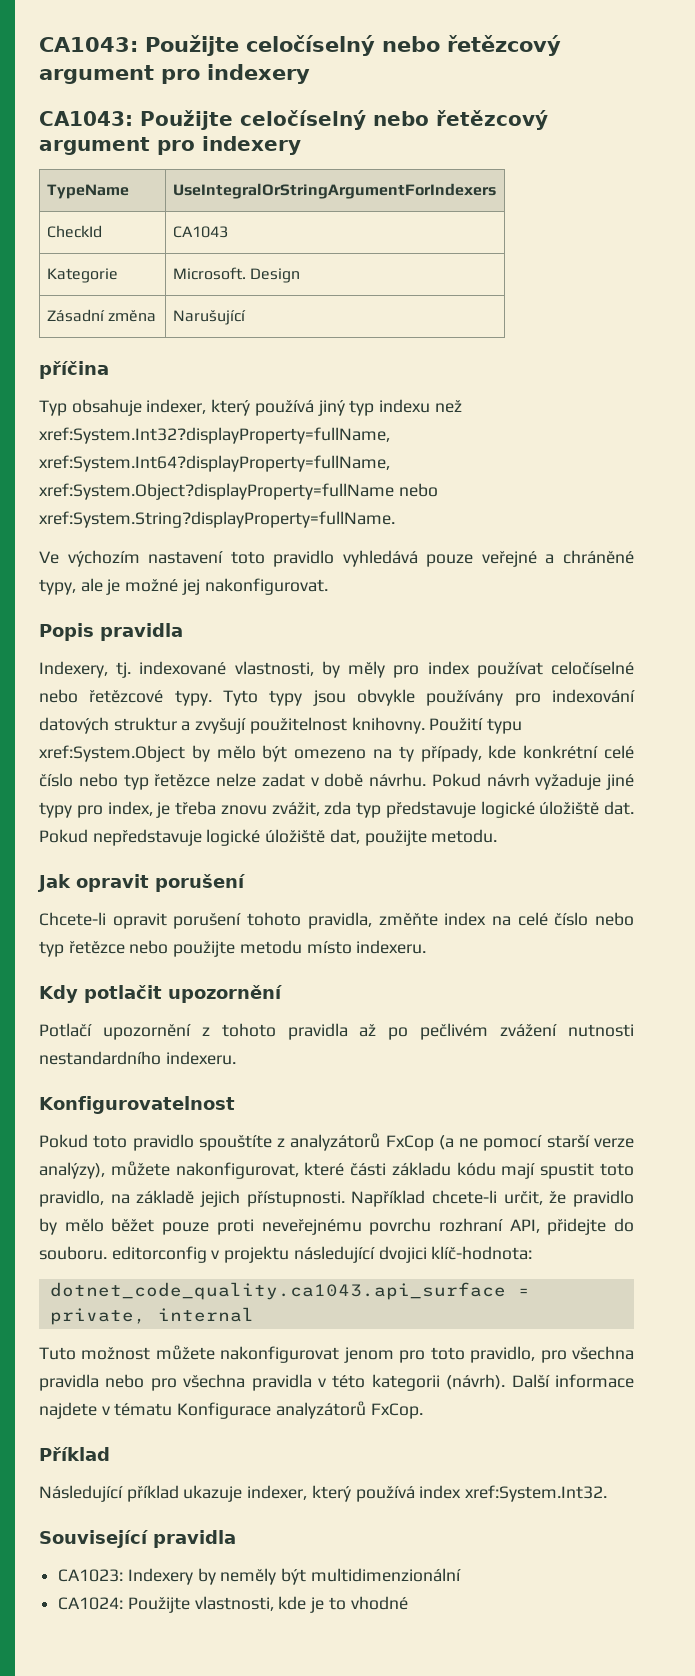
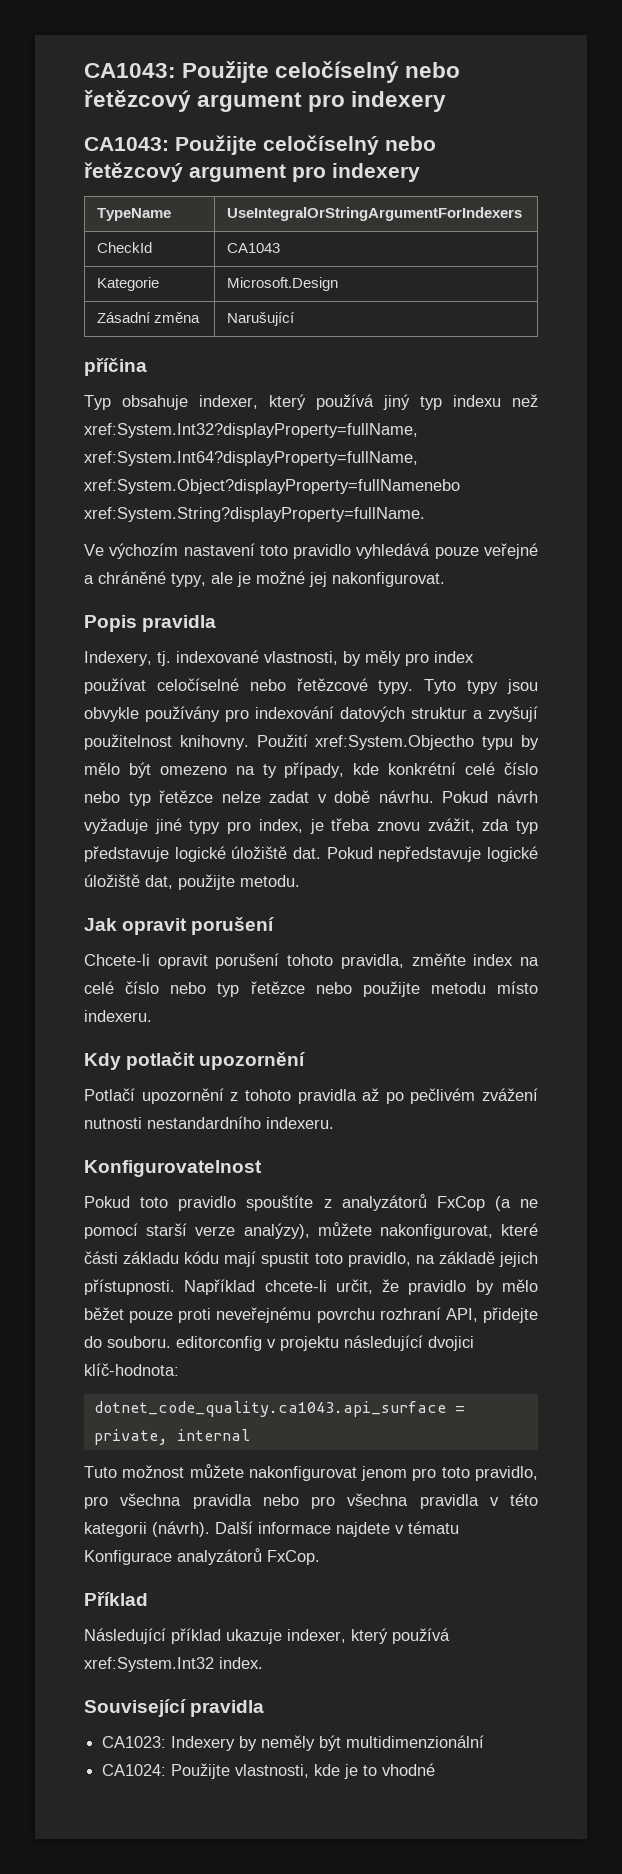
- Kategorie | Microsoft. Design
+ Kategorie | Microsoft.Design
- Typ obsahuje indexer, který používá jiný typ indexu než xref:System.Int32?displayProperty=fullName, xref:System.Int64?displayProperty=fullName, xref:System.Object?displayProperty=fullName nebo xref:System.String?displayProperty=fullName.
+ Typ obsahuje indexer, který používá jiný typ indexu než xref:System.Int32?displayProperty=fullName, xref:System.Int64?displayProperty=fullName, xref:System.Object?displayProperty=fullNamenebo xref:System.String?displayProperty=fullName.
- Použití typu xref:System.Object by mělo být omezeno na ty případy, kde konkrétní celé číslo nebo typ řetězce nelze zadat v době návrhu.
+ Použití xref:System.Objectho typu by mělo být omezeno na ty případy, kde konkrétní celé číslo nebo typ řetězce nelze zadat v době návrhu.
- Následující příklad ukazuje indexer, který používá index xref:System.Int32.
+ Následující příklad ukazuje indexer, který používá xref:System.Int32 index.

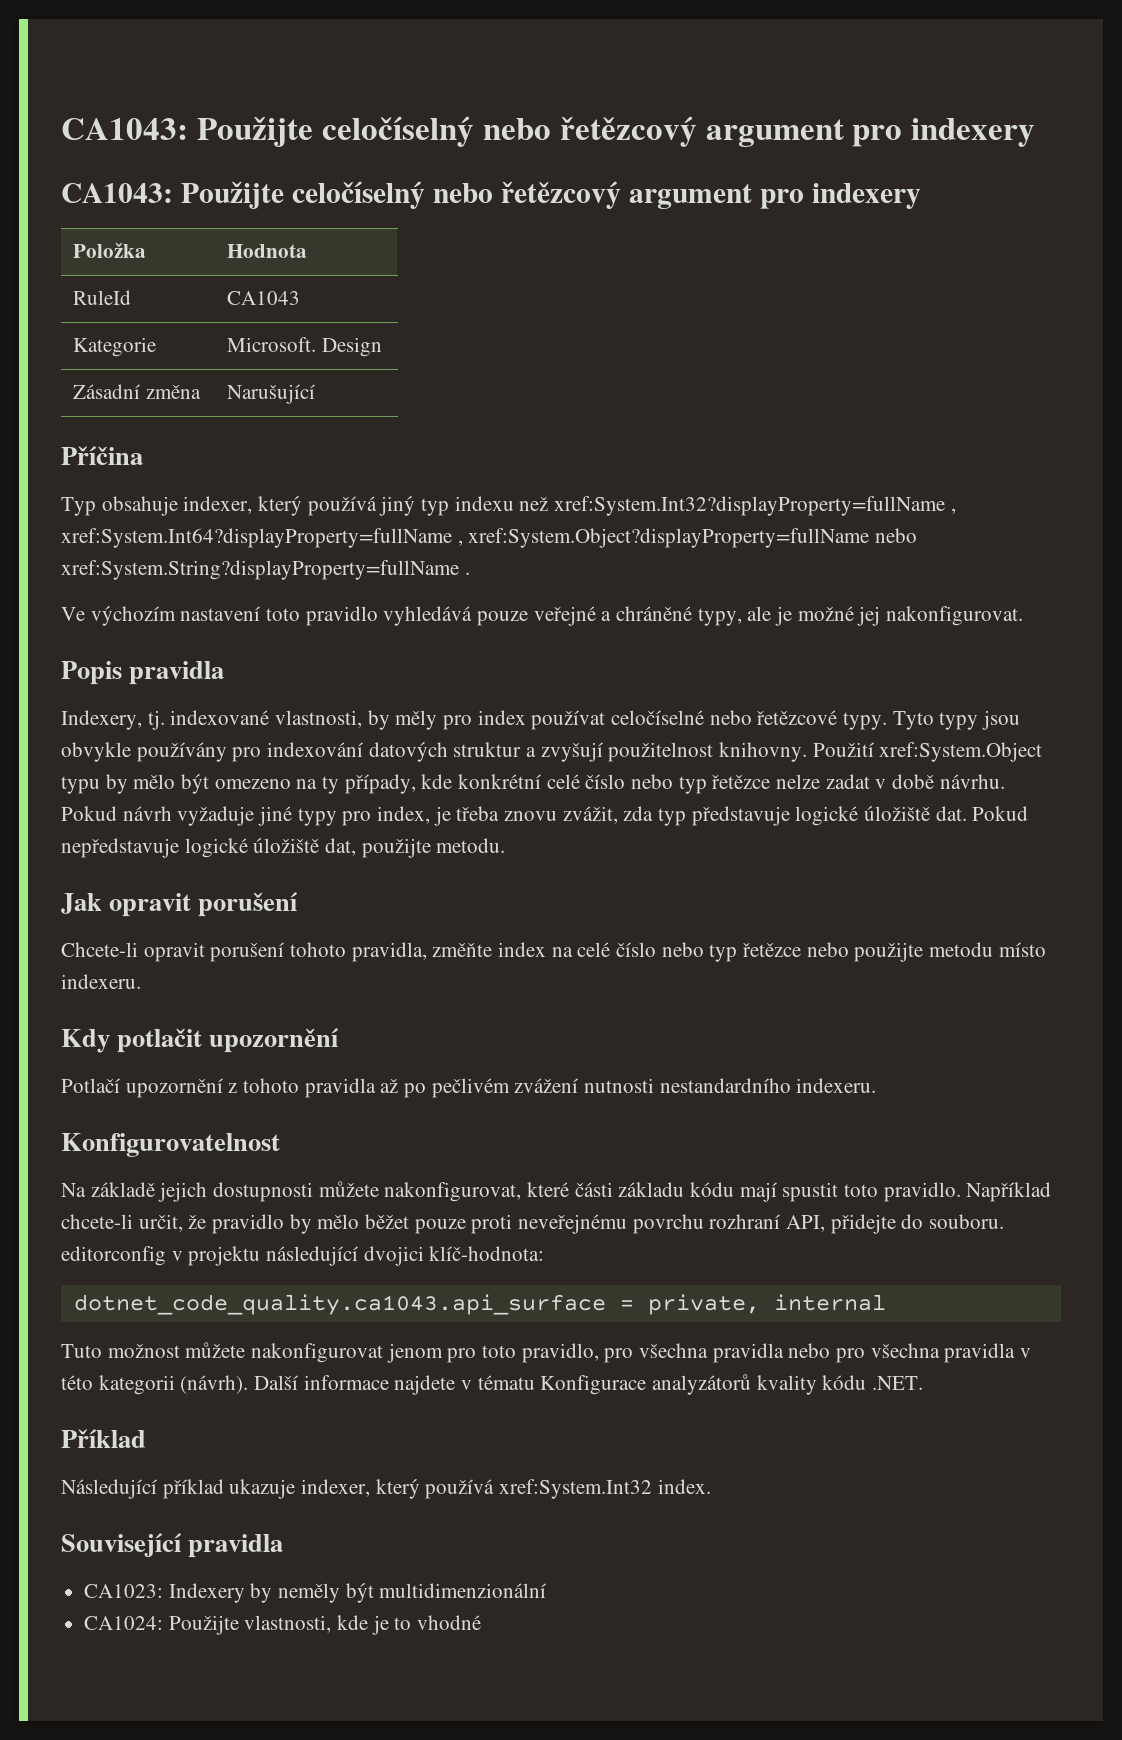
- TypeName | UseIntegralOrStringArgumentForIndexers
- CheckId | CA1043
+ Položka | Hodnota
+ RuleId | CA1043
- Kategorie | Microsoft.Design
+ Kategorie | Microsoft. Design
- příčina
+ Příčina
- Typ obsahuje indexer, který používá jiný typ indexu než xref:System.Int32?displayProperty=fullName, xref:System.Int64?displayProperty=fullName, xref:System.Object?displayProperty=fullNamenebo xref:System.String?displayProperty=fullName.
+ Typ obsahuje indexer, který používá jiný typ indexu než xref:System.Int32?displayProperty=fullName , xref:System.Int64?displayProperty=fullName , xref:System.Object?displayProperty=fullName nebo xref:System.String?displayProperty=fullName .
- Použití xref:System.Objectho typu by mělo být omezeno na ty případy, kde konkrétní celé číslo nebo typ řetězce nelze zadat v době návrhu.
+ Použití xref:System.Object typu by mělo být omezeno na ty případy, kde konkrétní celé číslo nebo typ řetězce nelze zadat v době návrhu.
- Pokud toto pravidlo spouštíte z analyzátorů FxCop (a ne pomocí starší verze analýzy), můžete nakonfigurovat, které části základu kódu mají spustit toto pravidlo, na základě jejich přístupnosti.
+ Na základě jejich dostupnosti můžete nakonfigurovat, které části základu kódu mají spustit toto pravidlo.
- Další informace najdete v tématu Konfigurace analyzátorů FxCop.
+ Další informace najdete v tématu Konfigurace analyzátorů kvality kódu .NET.

